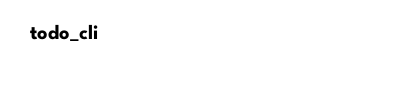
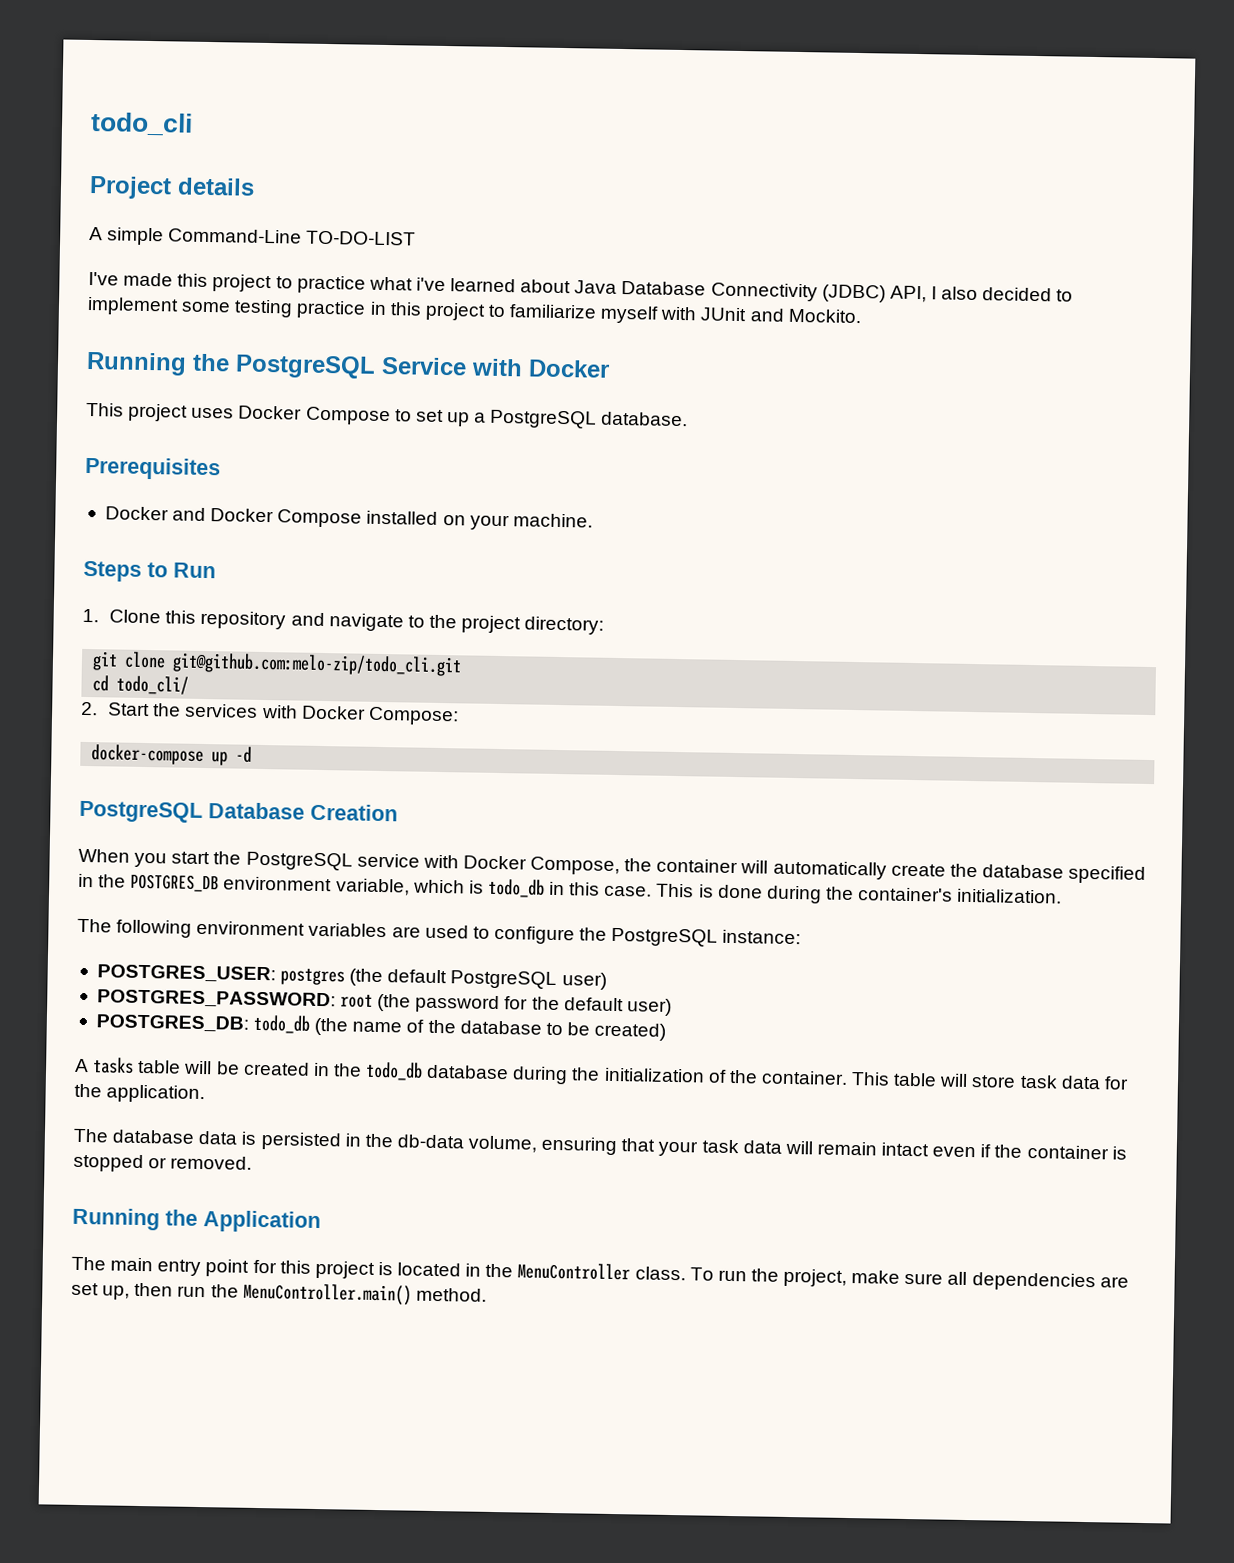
+ Project details
+ A simple Command-Line TO-DO-LIST
+ I've made this project to practice what i've learned about Java Database Connectivity (JDBC) API, I also decided to implement some testing practice in this project to familiarize myself with JUnit and Mockito.
+ Running the PostgreSQL Service with Docker
+ This project uses Docker Compose to set up a PostgreSQL database.
+ Prerequisites
+ Docker and Docker Compose installed on your machine.
+ Steps to Run
+ 1. Clone this repository and navigate to the project directory:
+ git clone git@github.com:melo-zip/todo_cli.git
+ cd todo_cli/
+ 2. Start the services with Docker Compose:
+ docker-compose up -d
+ PostgreSQL Database Creation
+ When you start the PostgreSQL service with Docker Compose, the container will automatically create the database specified in the POSTGRES_DB environment variable, which is todo_db in this case. This is done during the container's initialization.
+ The following environment variables are used to configure the PostgreSQL instance:
+ POSTGRES_USER: postgres (the default PostgreSQL user)
+ POSTGRES_PASSWORD: root (the password for the default user)
+ POSTGRES_DB: todo_db (the name of the database to be created)
+ A tasks table will be created in the todo_db database during the initialization of the container. This table will store task data for the application.
+ The database data is persisted in the db-data volume, ensuring that your task data will remain intact even if the container is stopped or removed.
+ Running the Application
+ The main entry point for this project is located in the MenuController class. To run the project, make sure all dependencies are set up, then run the MenuController.main() method.

